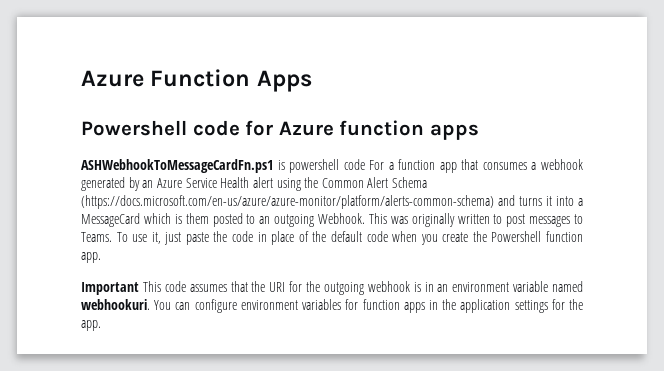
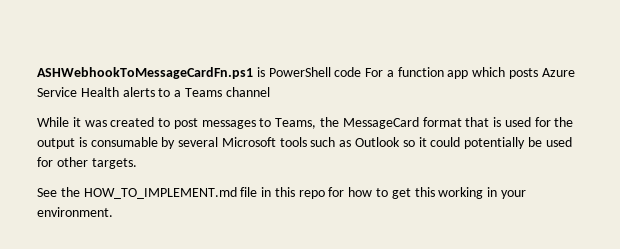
- Azure Function Apps
- Powershell code for Azure function apps
- ASHWebhookToMessageCardFn.ps1 is powershell code For a function app that consumes a webhook generated by an Azure Service Health alert using the Common Alert Schema (https://docs.microsoft.com/en-us/azure/azure-monitor/platform/alerts-common-schema) and turns it into a MessageCard which is them posted to an outgoing Webhook. This was originally written to post messages to Teams. To use it, just paste the code in place of the default code when you create the Powershell function app.
- Important This code assumes that the URI for the outgoing webhook is in an environment variable named webhookuri. You can configure environment variables for function apps in the application settings for the app.
+ ASHWebhookToMessageCardFn.ps1 is PowerShell code For a function app which posts Azure Service Health alerts to a Teams channel
+ While it was created to post messages to Teams, the MessageCard format that is used for the output is consumable by several Microsoft tools such as Outlook so it could potentially be used for other targets.
+ See the HOW_TO_IMPLEMENT.md file in this repo for how to get this working in your environment.

